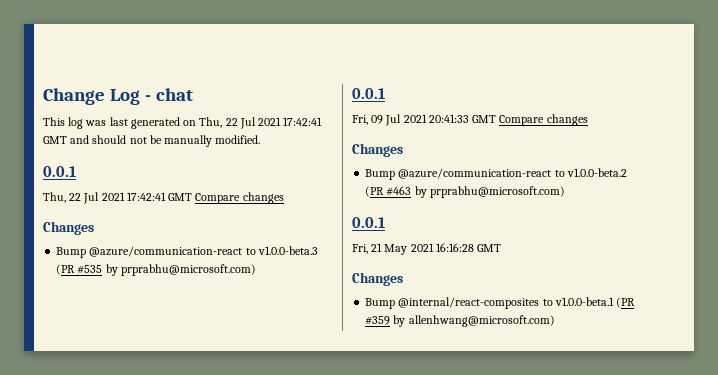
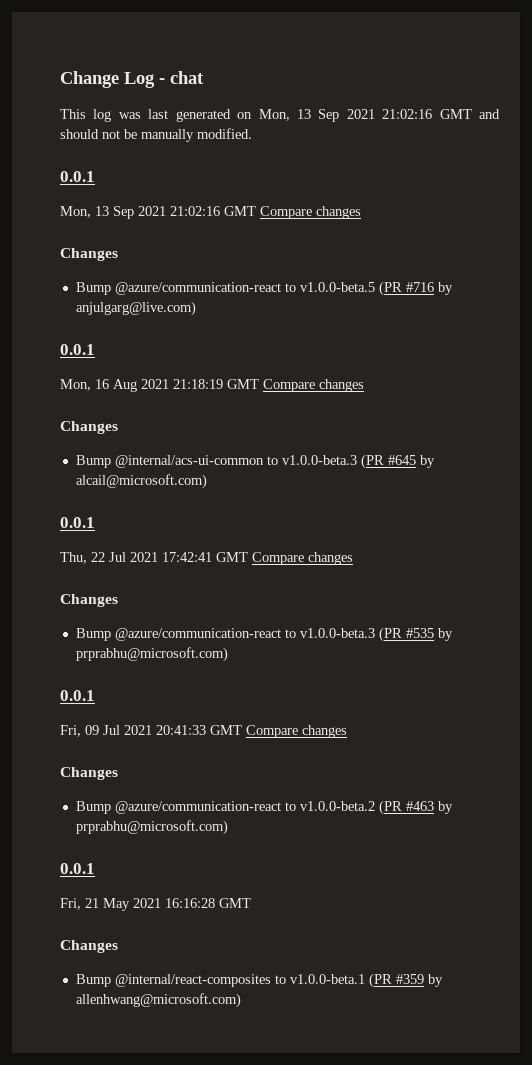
- This log was last generated on Thu, 22 Jul 2021 17:42:41 GMT and should not be manually modified.
+ This log was last generated on Mon, 13 Sep 2021 21:02:16 GMT and should not be manually modified.
+ Mon, 13 Sep 2021 21:02:16 GMT Compare changes
+ Changes
+ Bump @azure/communication-react to v1.0.0-beta.5 (PR #716 by anjulgarg@live.com)
+ 0.0.1
+ Mon, 16 Aug 2021 21:18:19 GMT Compare changes
+ Changes
+ Bump @internal/acs-ui-common to v1.0.0-beta.3 (PR #645 by alcail@microsoft.com)
+ 0.0.1

